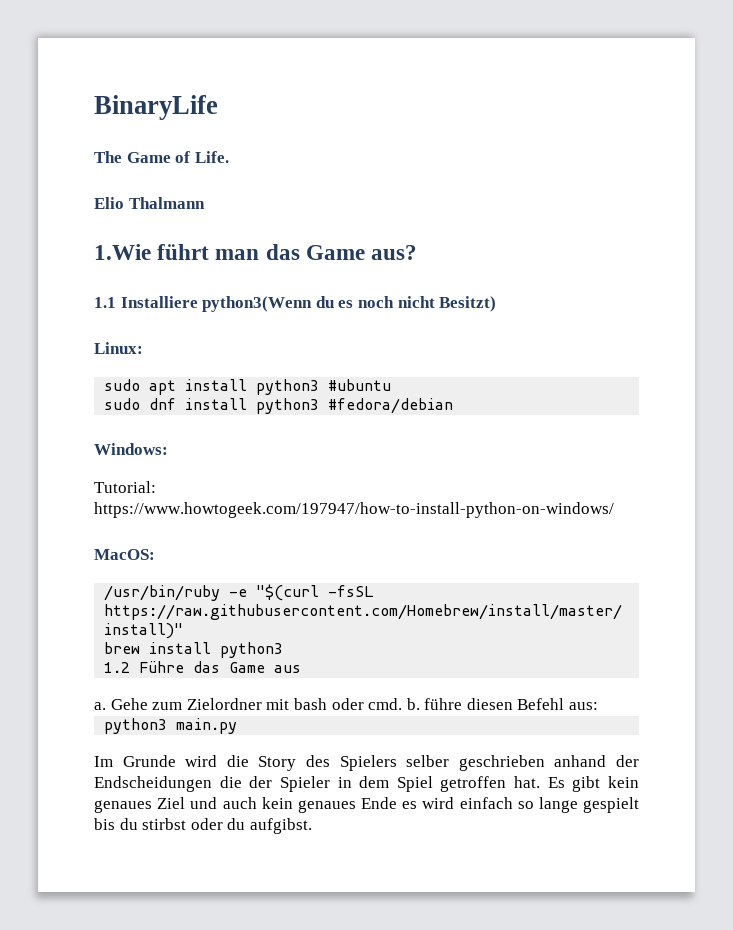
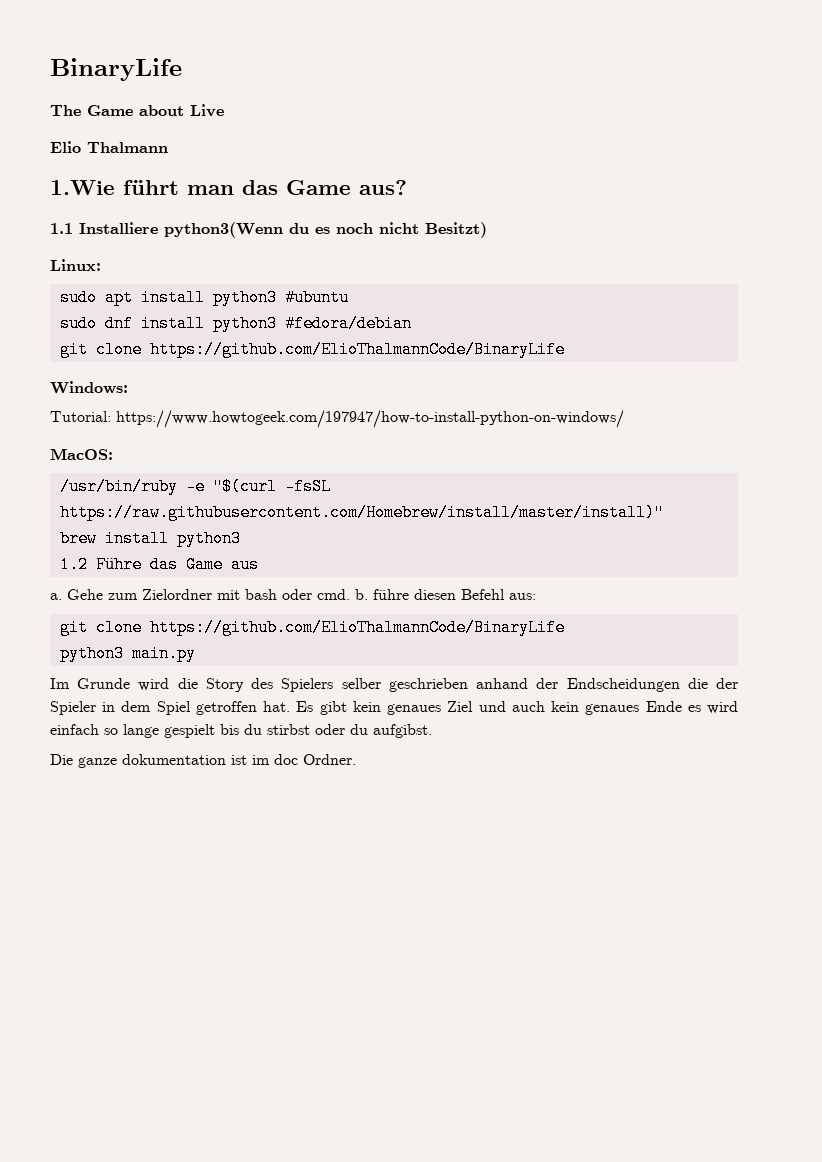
- The Game of Life.
+ The Game about Live
  sudo dnf install python3 #fedora/debian
+ git clone https://github.com/ElioThalmannCode/BinaryLife
  Gehe zum Zielordner mit bash oder cmd. b. führe diesen Befehl aus:
+ git clone https://github.com/ElioThalmannCode/BinaryLife
+ Die ganze dokumentation ist im doc Ordner.

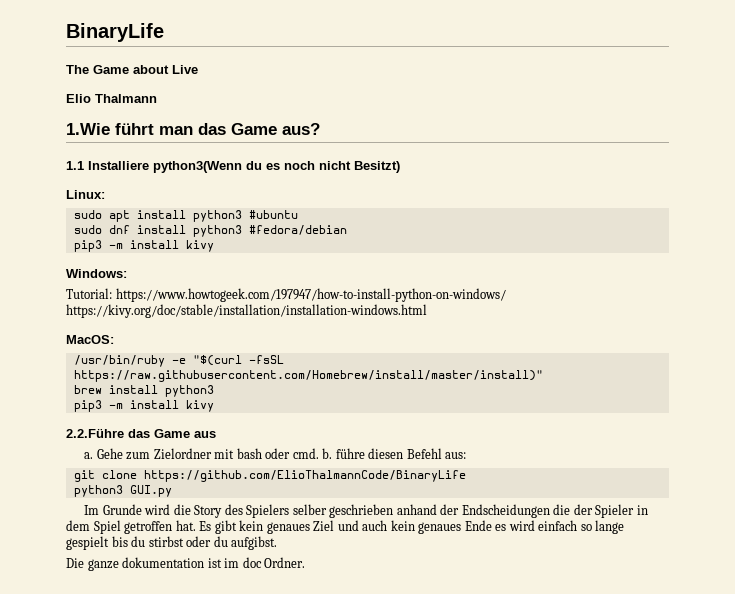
  sudo dnf install python3 #fedora/debian
- git clone https://github.com/ElioThalmannCode/BinaryLife
+ pip3 -m install kivy
- Tutorial: https://www.howtogeek.com/197947/how-to-install-python-on-windows/
+ Tutorial: https://www.howtogeek.com/197947/how-to-install-python-on-windows/ https://kivy.org/doc/stable/installation/installation-windows.html
  brew install python3
- 1.2 Führe das Game aus
+ pip3 -m install kivy
+ 2.2.Führe das Game aus
- python3 main.py
+ python3 GUI.py

